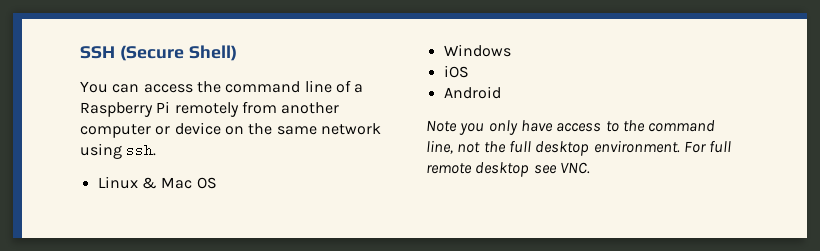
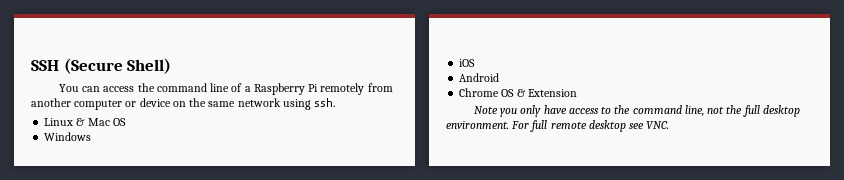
+ Chrome OS & Extension

